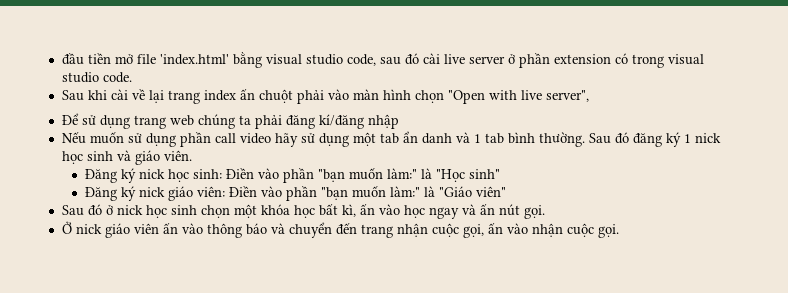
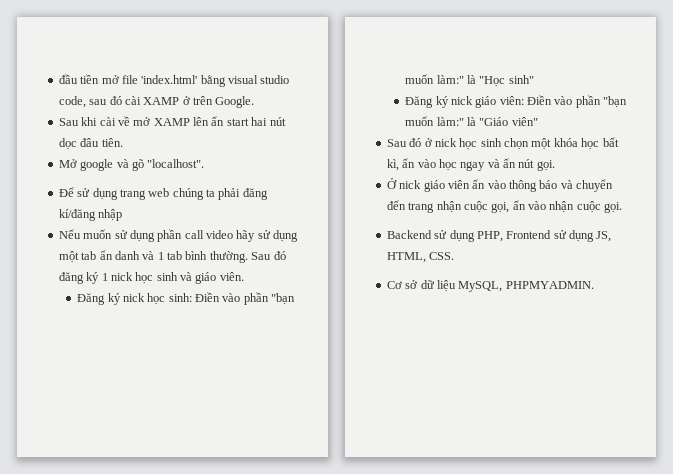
- đầu tiền mở file 'index.html' bằng visual studio code, sau đó cài live server ở phần extension có trong visual studio code.
- Sau khi cài về lại trang index ấn chuột phải vào màn hình chọn "Open with live server",
+ đầu tiền mở file 'index.html' bằng visual studio code, sau đó cài XAMP ở trên Google.
+ Sau khi cài về mở XAMP lên ấn start hai nút dọc đâu tiên.
+ Mở google và gõ "localhost".
+ Backend sử dụng PHP, Frontend sử dụng JS, HTML, CSS.
+ Cơ sở dữ liệu MySQL, PHPMYADMIN.

